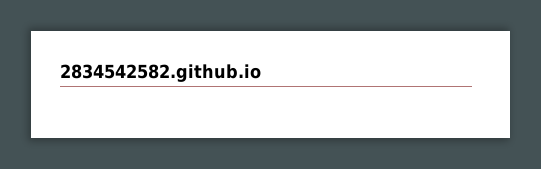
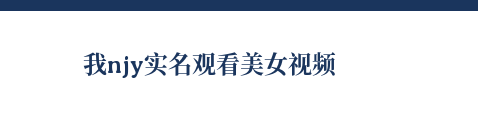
- 2834542582.github.io
+ 我njy实名观看美女视频

